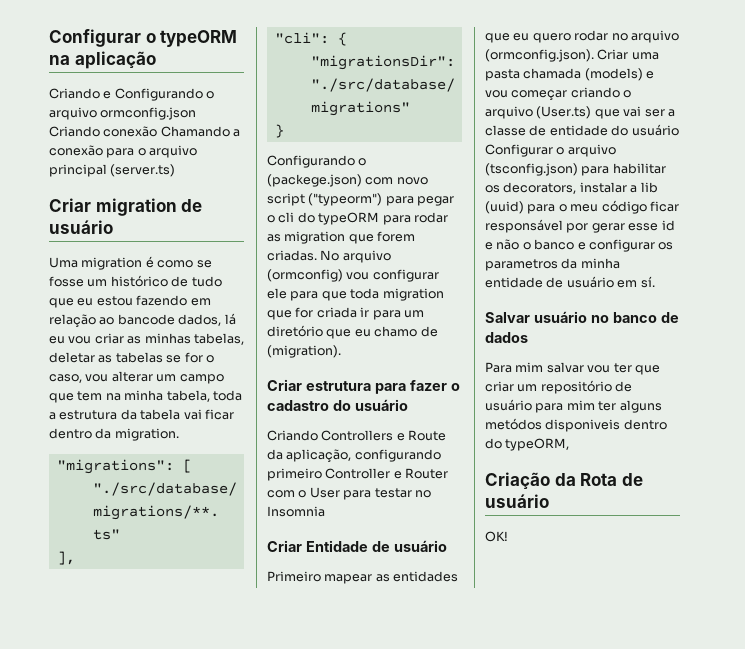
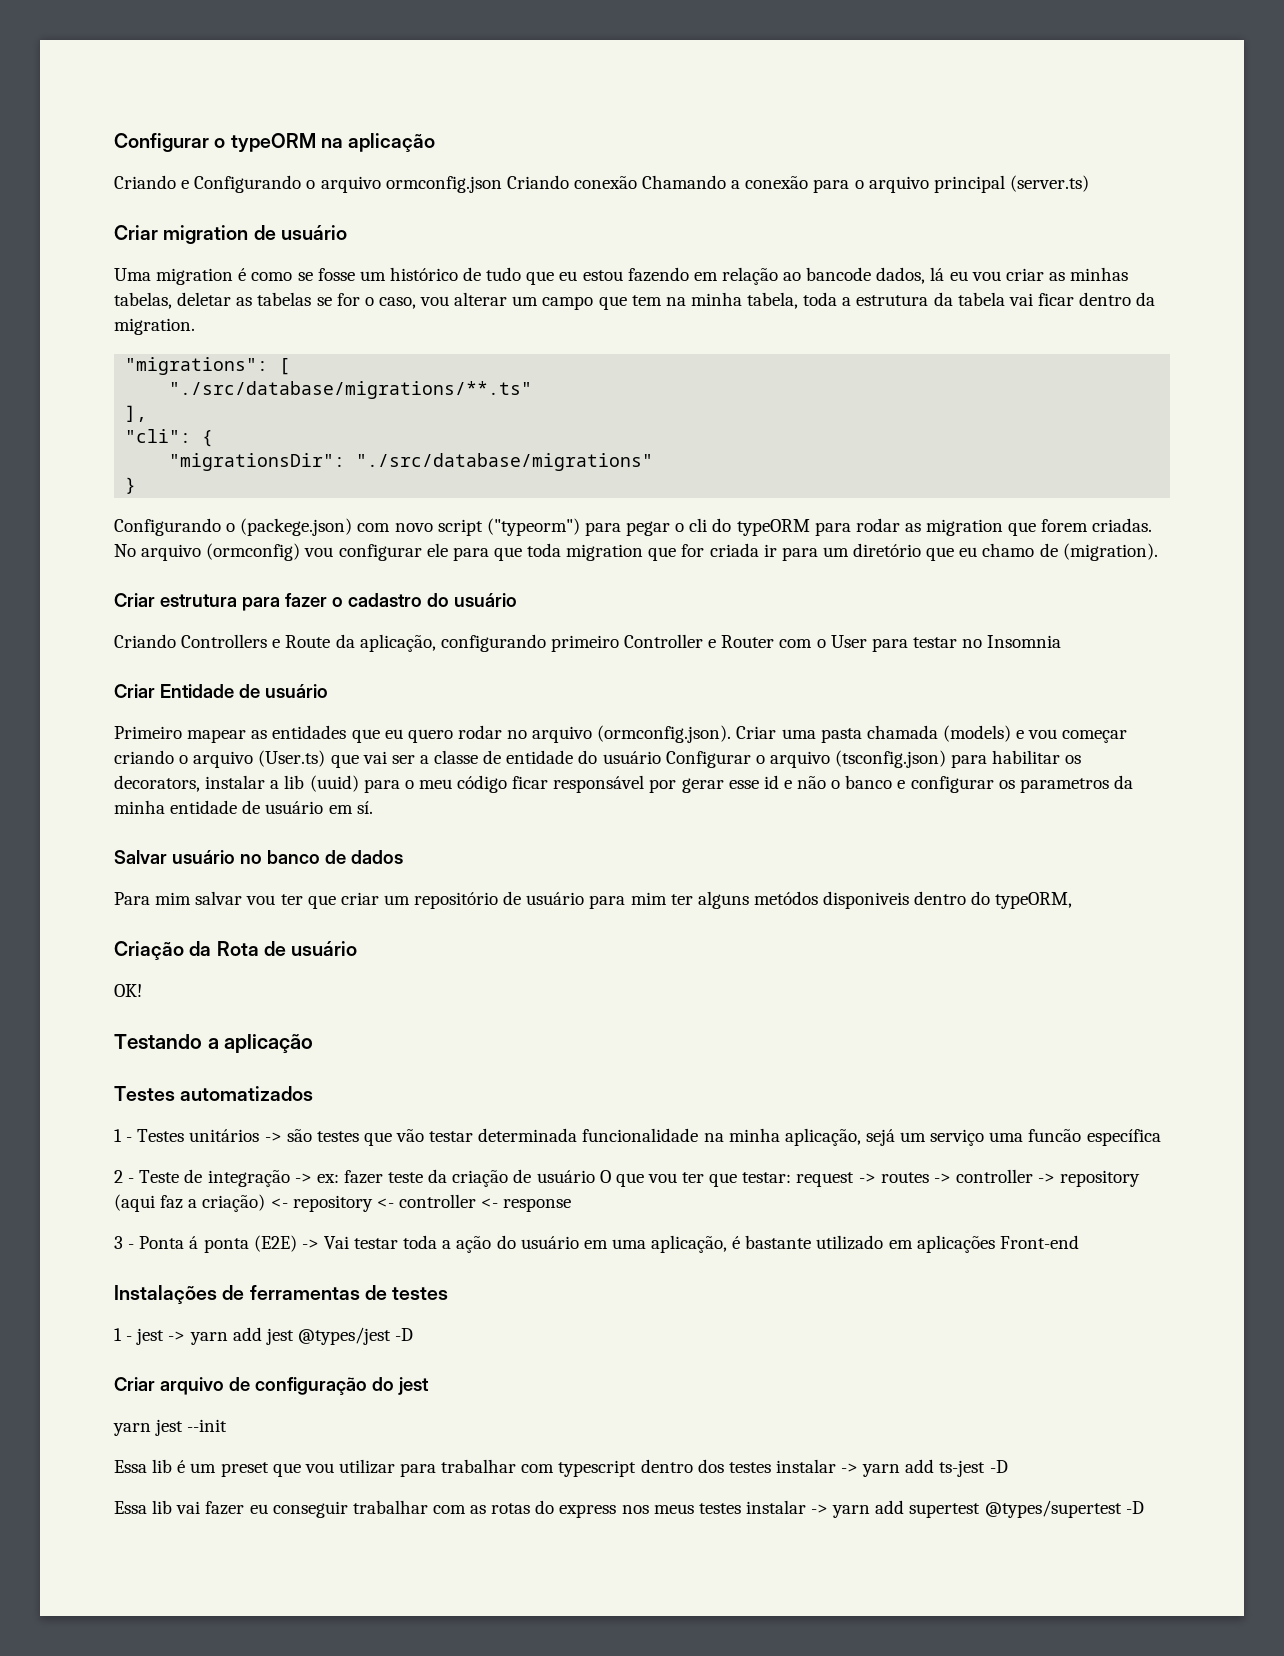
+ Testando a aplicação
+ Testes automatizados
+ 1 - Testes unitários -> são testes que vão testar determinada funcionalidade na minha aplicação, sejá um serviço uma funcão específica
+ 2 - Teste de integração -> ex: fazer teste da criação de usuário O que vou ter que testar: request -> routes -> controller -> repository (aqui faz a criação) <- repository <- controller <- response
+ 3 - Ponta á ponta (E2E) -> Vai testar toda a ação do usuário em uma aplicação, é bastante utilizado em aplicações Front-end
+ Instalações de ferramentas de testes
+ 1 - jest -> yarn add jest @types/jest -D
+ Criar arquivo de configuração do jest
+ yarn jest --init
+ Essa lib é um preset que vou utilizar para trabalhar com typescript dentro dos testes instalar -> yarn add ts-jest -D
+ Essa lib vai fazer eu conseguir trabalhar com as rotas do express nos meus testes instalar -> yarn add supertest @types/supertest -D

